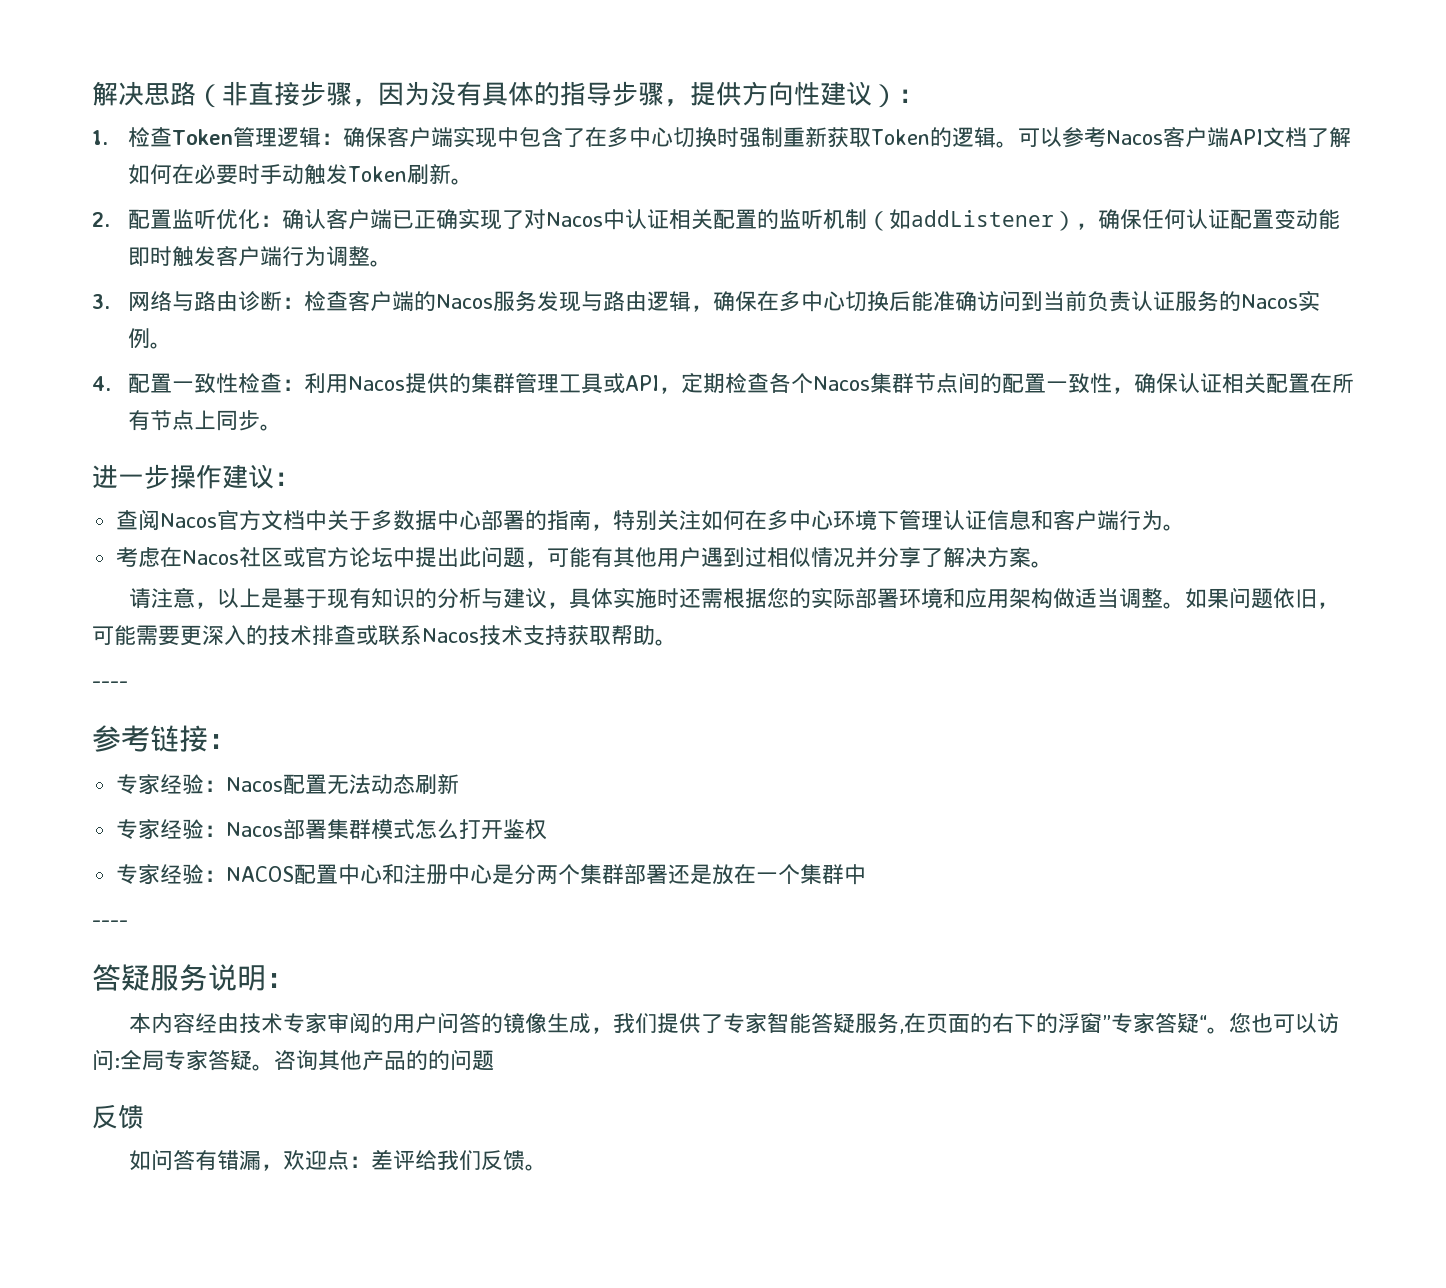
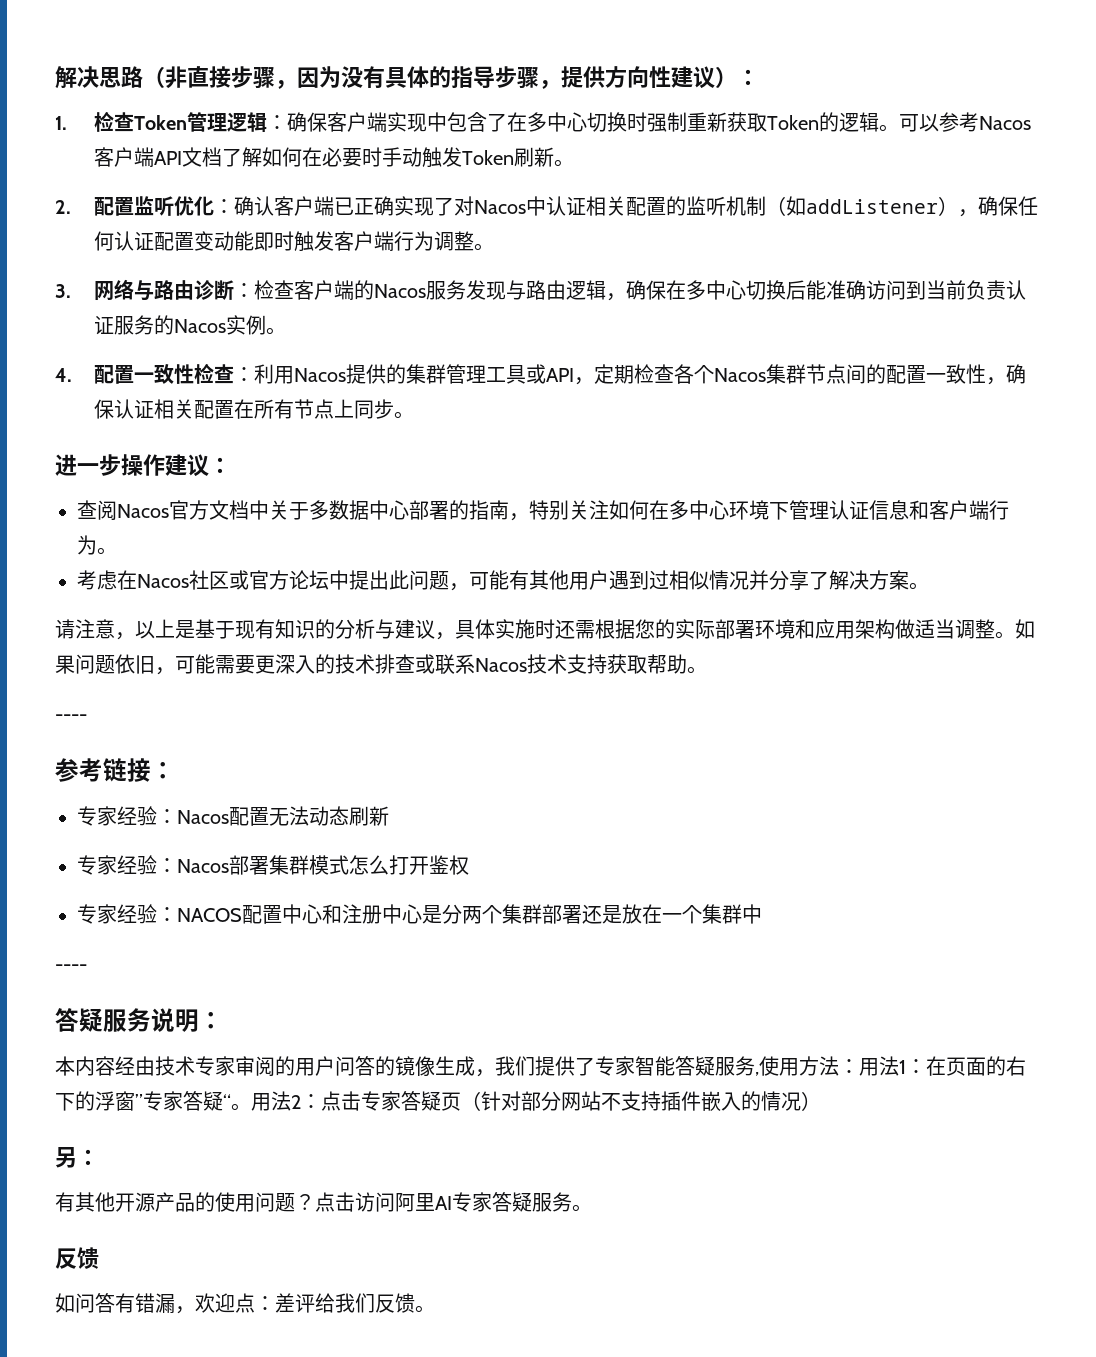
- 本内容经由技术专家审阅的用户问答的镜像生成，我们提供了专家智能答疑服务,在页面的右下的浮窗”专家答疑“。
+ 本内容经由技术专家审阅的用户问答的镜像生成，我们提供了专家智能答疑服务,使用方法：用法1：在页面的右下的浮窗”专家答疑“。
- 您也可以访问:全局专家答疑。咨询其他产品的的问题
+ 用法2：点击专家答疑页（针对部分网站不支持插件嵌入的情况）
+ 另：
+ 有其他开源产品的使用问题？点击访问阿里AI专家答疑服务。

